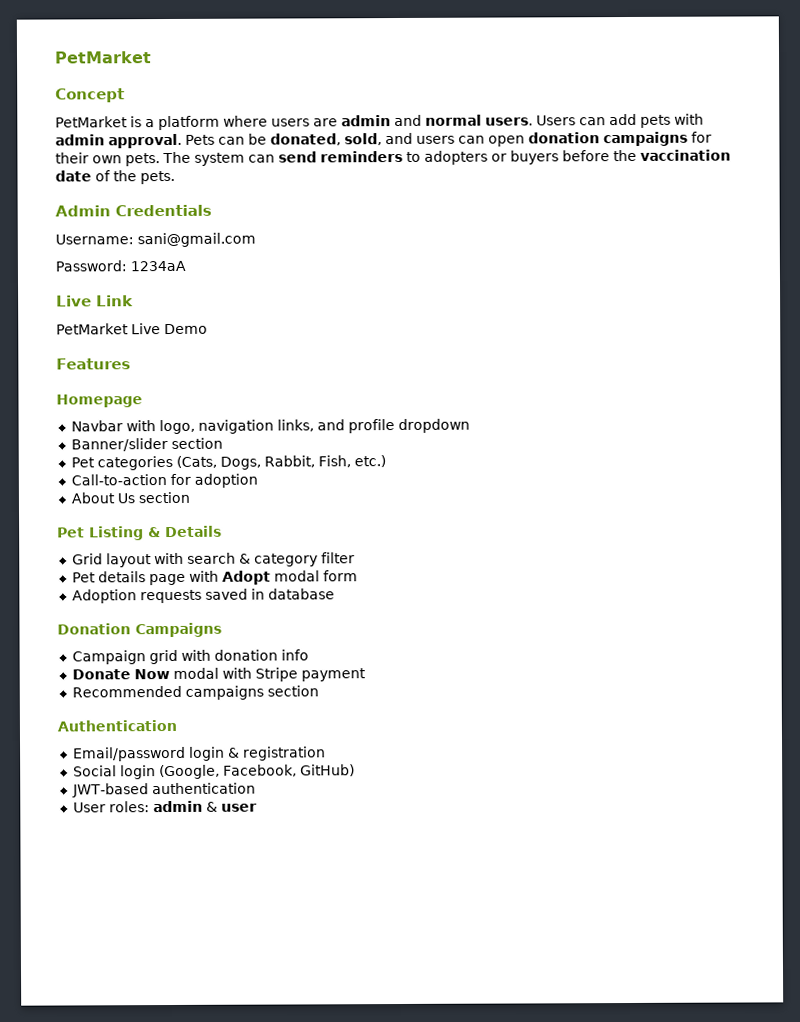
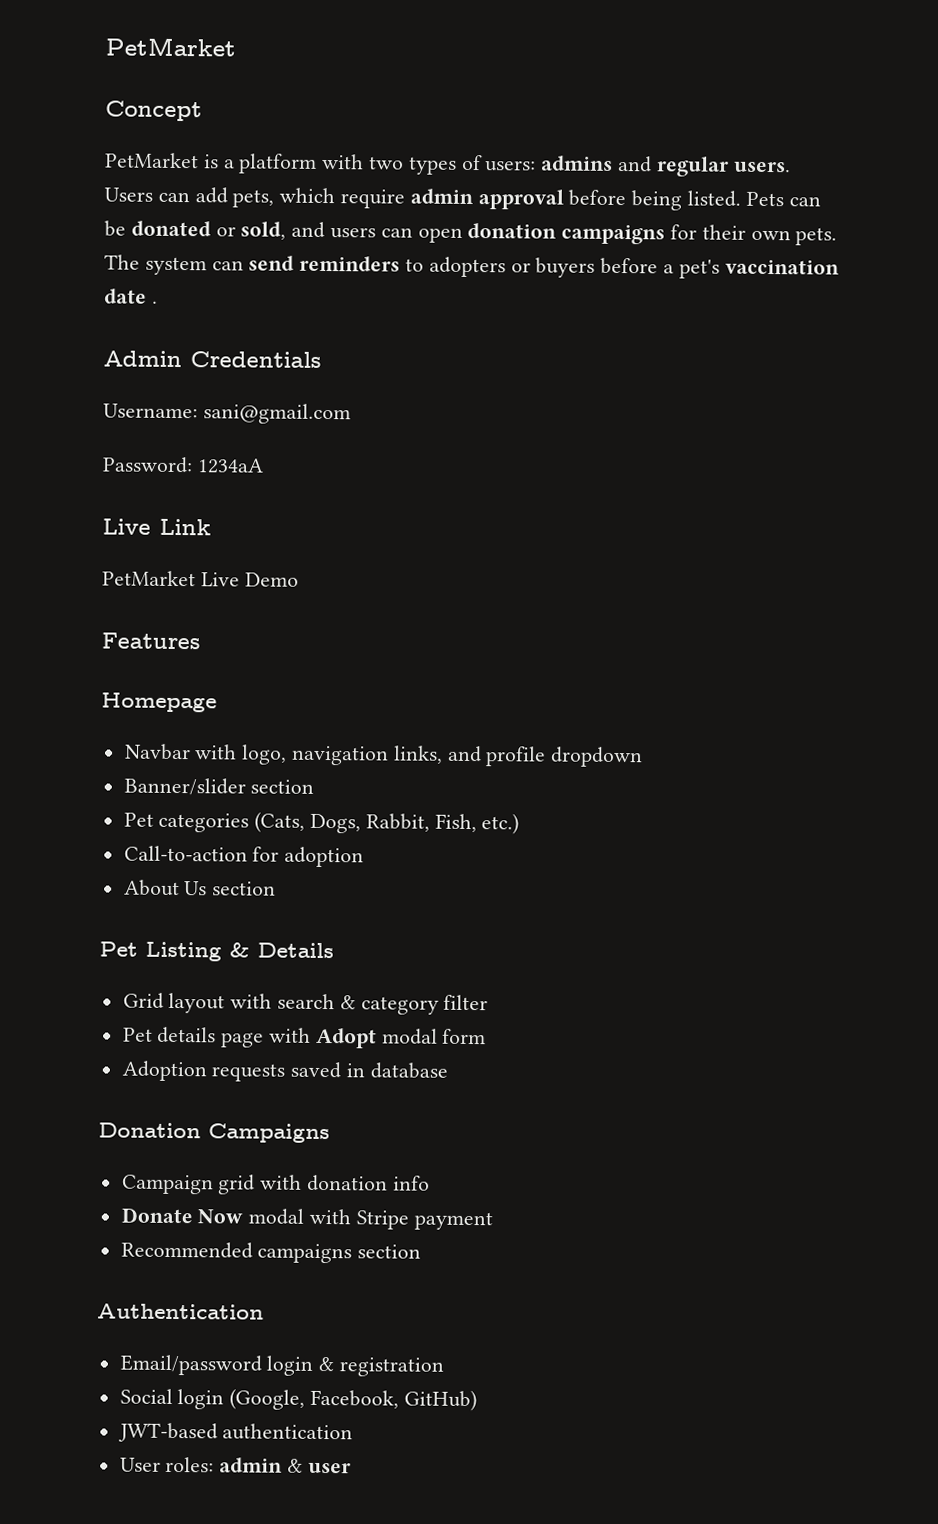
- PetMarket is a platform where users are admin and normal users. Users can add pets with admin approval.
+ PetMarket is a platform with two types of users: admins and regular users. Users can add pets, which require admin approval before being listed.
- Pets can be donated, sold, and users can open donation campaigns for their own pets.
+ Pets can be donated or sold, and users can open donation campaigns for their own pets.
- The system can send reminders to adopters or buyers before the vaccination date of the pets.
+ The system can send reminders to adopters or buyers before a pet's vaccination date .

